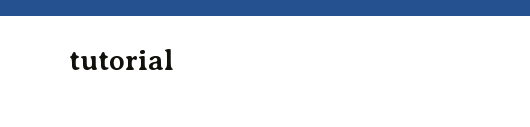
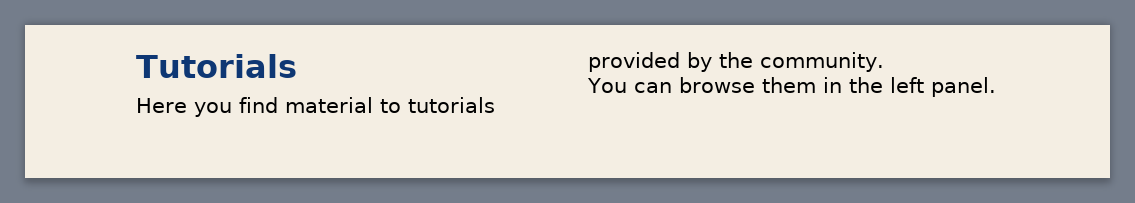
- tutorial
+ Tutorials
+ Here you find material to tutorials provided by the community.
+ You can browse them in the left panel.

